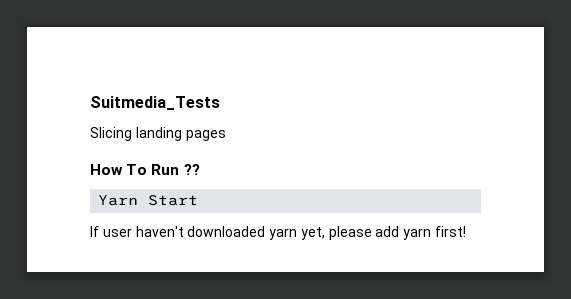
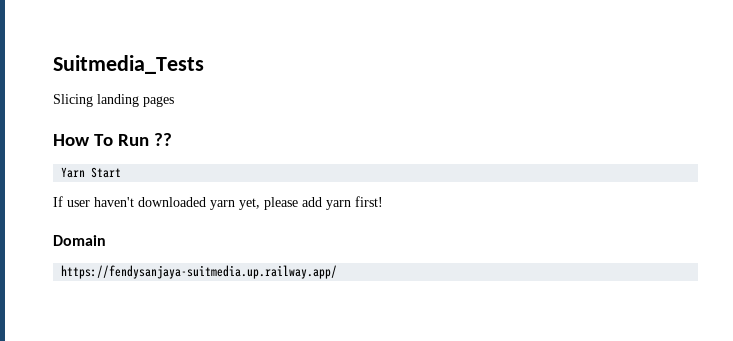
+ Domain
+ https://fendysanjaya-suitmedia.up.railway.app/

